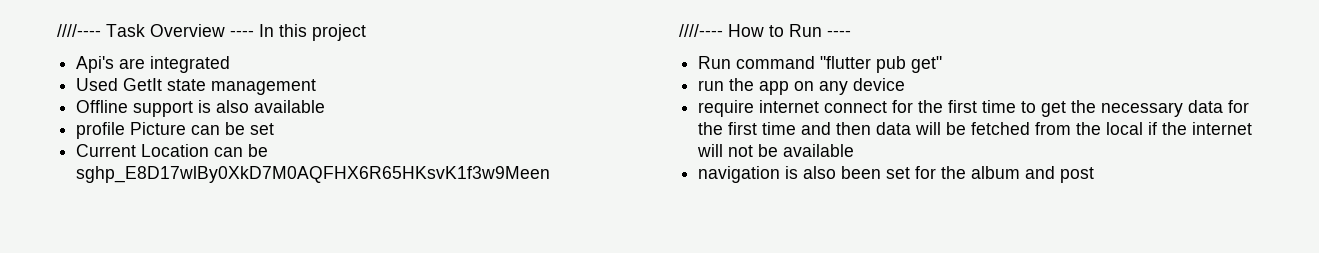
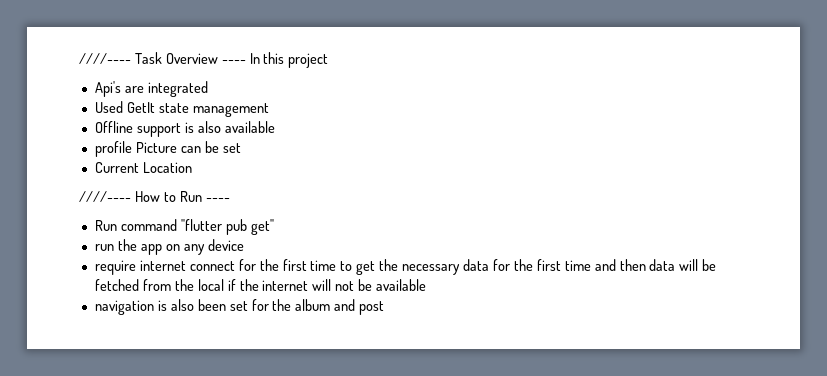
- Current Location can be s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een
+ Current Location

